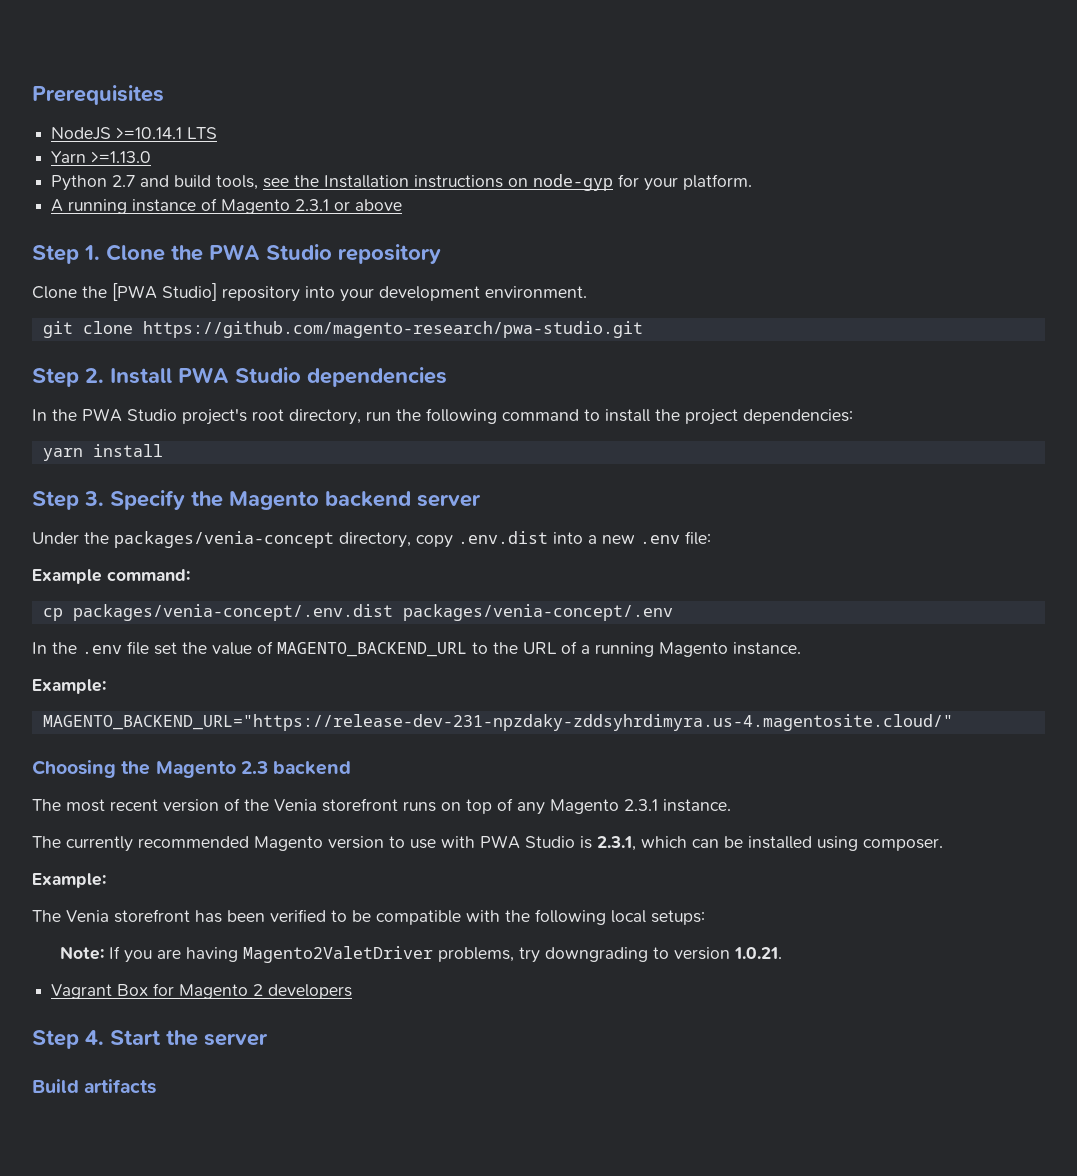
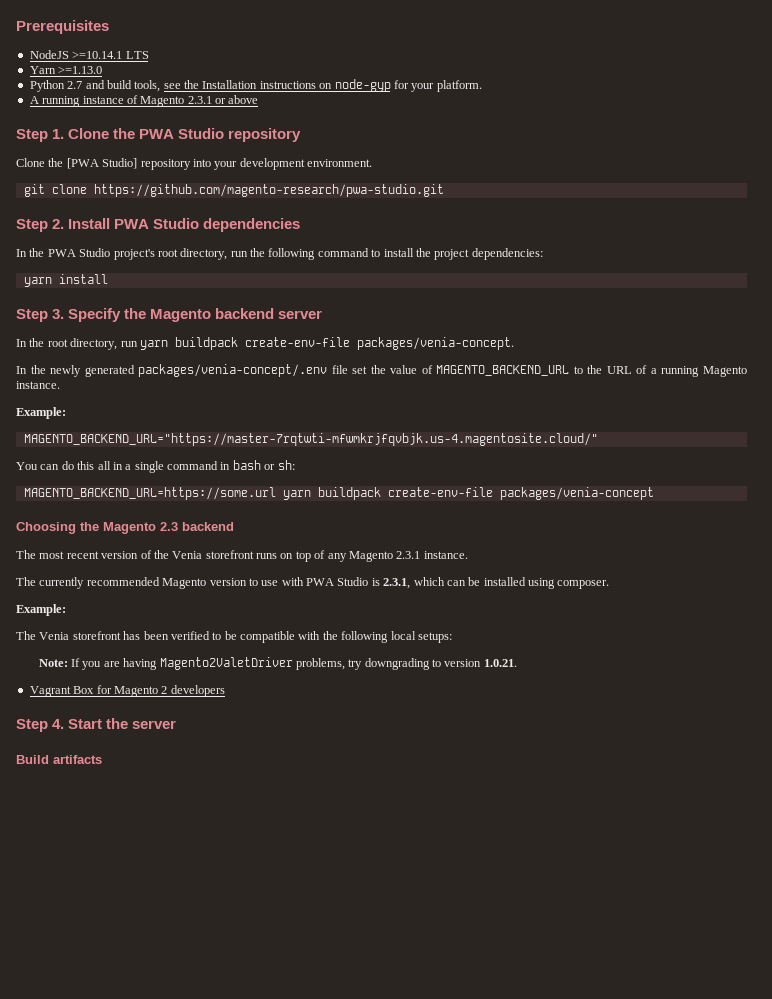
- Under the packages/venia-concept directory, copy .env.dist into a new .env file:
- Example command:
- cp packages/venia-concept/.env.dist packages/venia-concept/.env
- In the .env file set the value of MAGENTO_BACKEND_URL to the URL of a running Magento instance.
+ In the root directory, run yarn buildpack create-env-file packages/venia-concept.
+ In the newly generated packages/venia-concept/.env file set the value of MAGENTO_BACKEND_URL to the URL of a running Magento instance.
- MAGENTO_BACKEND_URL="https://release-dev-231-npzdaky-zddsyhrdimyra.us-4.magentosite.cloud/"
+ MAGENTO_BACKEND_URL="https://master-7rqtwti-mfwmkrjfqvbjk.us-4.magentosite.cloud/"
+ You can do this all in a single command in bash or sh:
+ MAGENTO_BACKEND_URL=https://some.url yarn buildpack create-env-file packages/venia-concept

